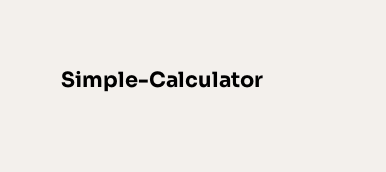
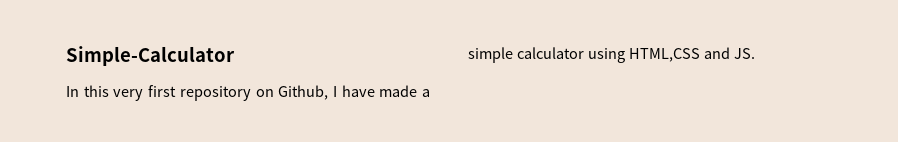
+ In this very first repository on Github, I have made a simple calculator using HTML,CSS and JS.

